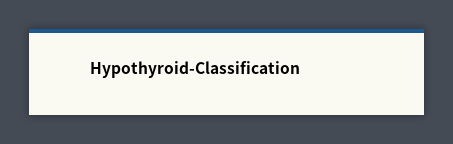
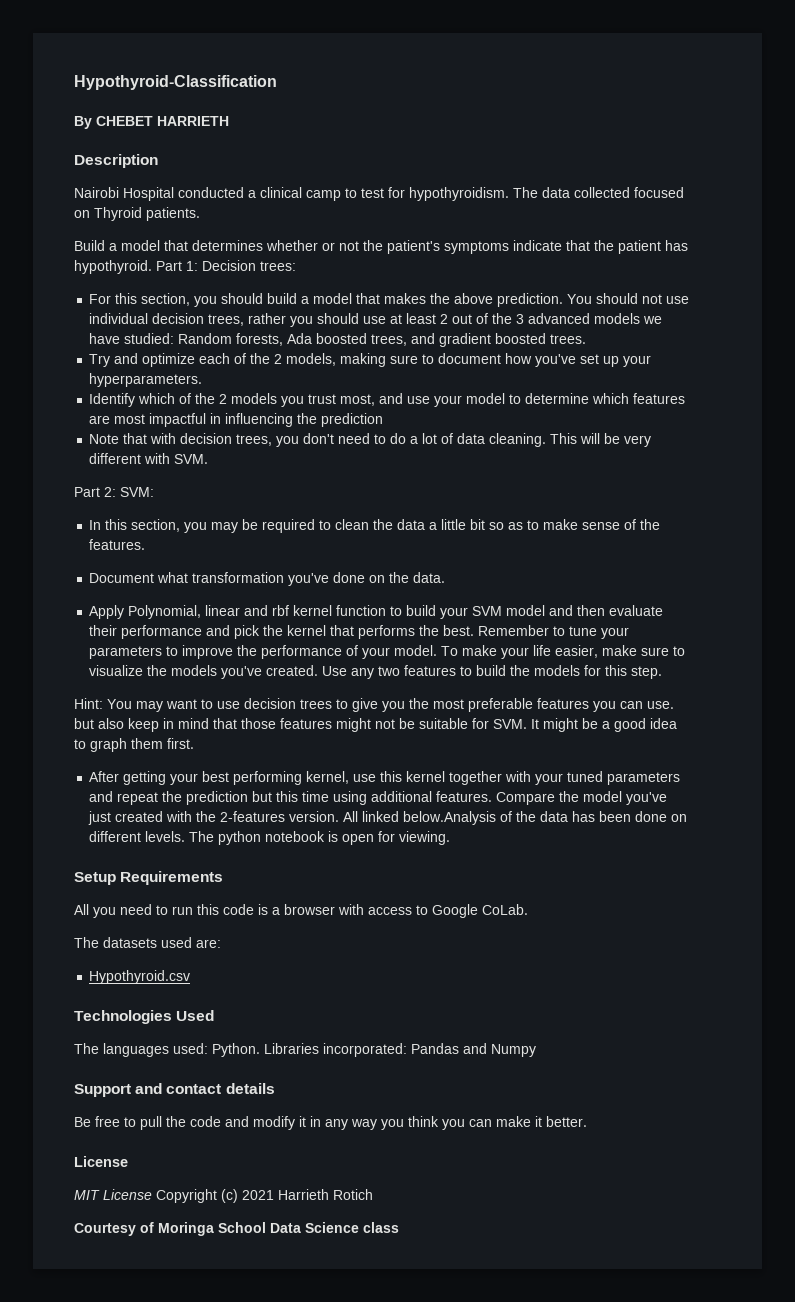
+ By CHEBET HARRIETH
+ Description
+ Nairobi Hospital conducted a clinical camp to test for hypothyroidism. The data collected focused on Thyroid patients.
+ Build a model that determines whether or not the patient's symptoms indicate that the patient has hypothyroid. Part 1: Decision trees:
+ For this section, you should build a model that makes the above prediction. You should not use individual decision trees, rather you should use at least 2 out of the 3 advanced models we have studied: Random forests, Ada boosted trees, and gradient boosted trees.
+ Try and optimize each of the 2 models, making sure to document how you've set up your hyperparameters.
+ Identify which of the 2 models you trust most, and use your model to determine which features are most impactful in influencing the prediction
+ Note that with decision trees, you don't need to do a lot of data cleaning. This will be very different with SVM.
+ Part 2: SVM:
+ In this section, you may be required to clean the data a little bit so as to make sense of the features.
+ Document what transformation you've done on the data.
+ Apply Polynomial, linear and rbf kernel function to build your SVM model and then evaluate their performance and pick the kernel that performs the best. Remember to tune your parameters to improve the performance of your model. To make your life easier, make sure to visualize the models you've created. Use any two features to build the models for this step.
+ Hint: You may want to use decision trees to give you the most preferable features you can use. but also keep in mind that those features might not be suitable for SVM. It might be a good idea to graph them first.
+ After getting your best performing kernel, use this kernel together with your tuned parameters and repeat the prediction but this time using additional features. Compare the model you've just created with the 2-features version. All linked below.Analysis of the data has been done on different levels. The python notebook is open for viewing.
+ Setup Requirements
+ All you need to run this code is a browser with access to Google CoLab.
+ The datasets used are:
+ Hypothyroid.csv
+ Technologies Used
+ The languages used: Python. Libraries incorporated: Pandas and Numpy
+ Support and contact details
+ Be free to pull the code and modify it in any way you think you can make it better.
+ License
+ MIT License Copyright (c) 2021 Harrieth Rotich
+ Courtesy of Moringa School Data Science class

